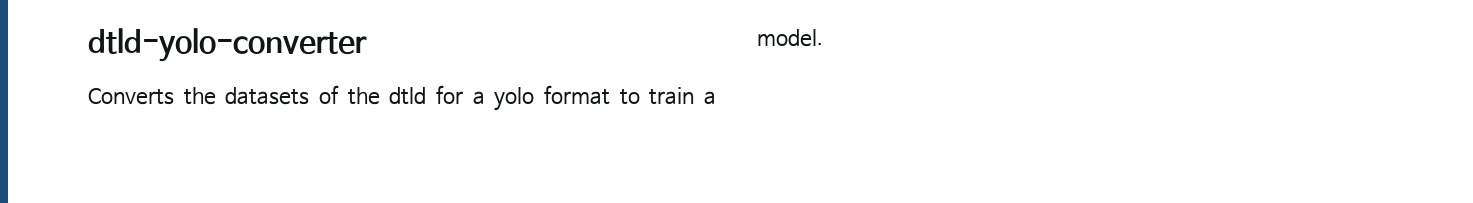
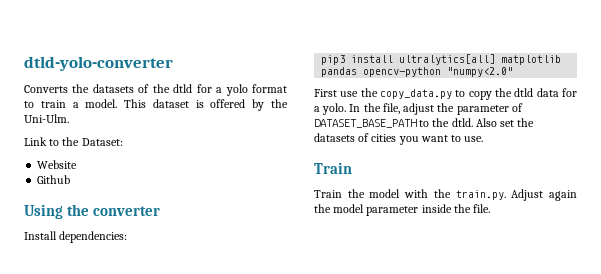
+ This dataset is offered by the Uni-Ulm.
+ Link to the Dataset:
+ Website
+ Github
+ Using the converter
+ Install dependencies:
+ pip3 install ultralytics[all] matplotlib pandas opencv-python "numpy<2.0"
+ First use the copy_data.py to copy the dtld data for a yolo. In the file, adjust the parameter of DATASET_BASE_PATH to the dtld. Also set the datasets of cities you want to use.
+ Train
+ Train the model with the train.py. Adjust again the model parameter inside the file.

